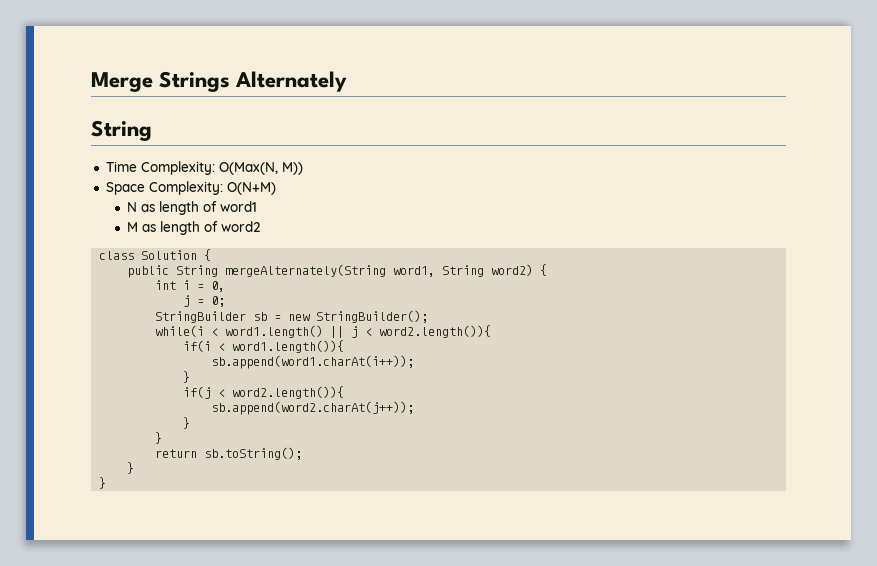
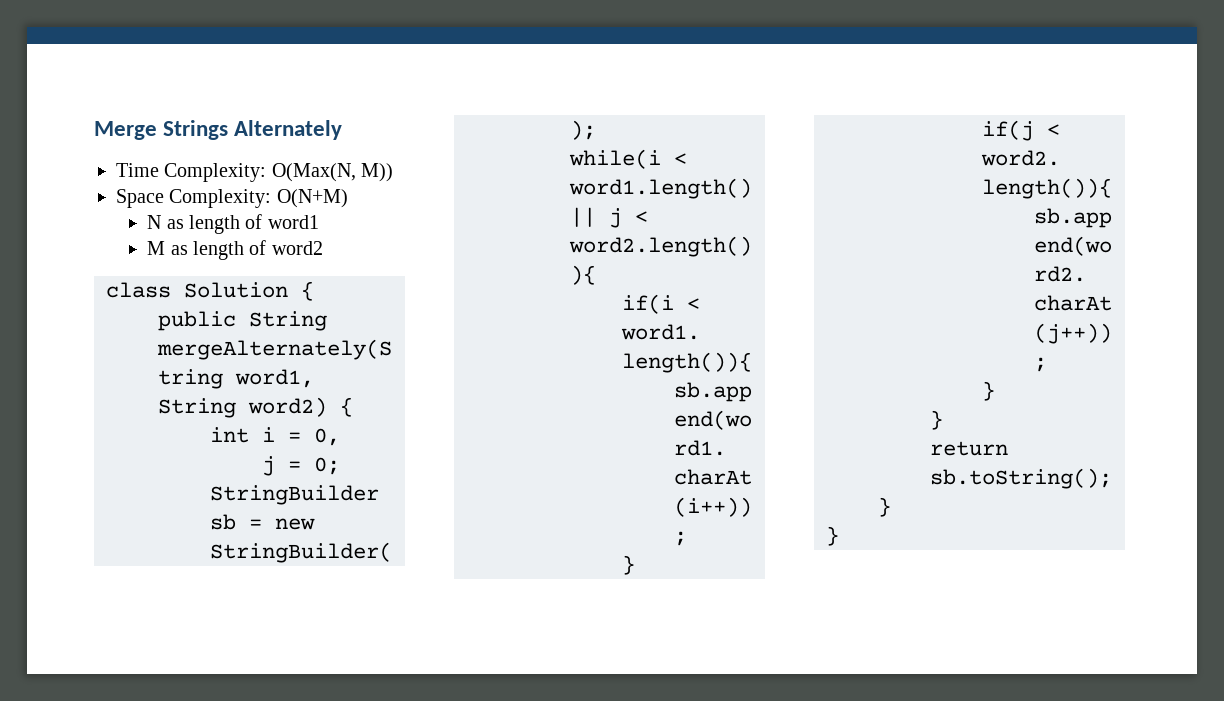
  Merge Strings Alternately
- String

